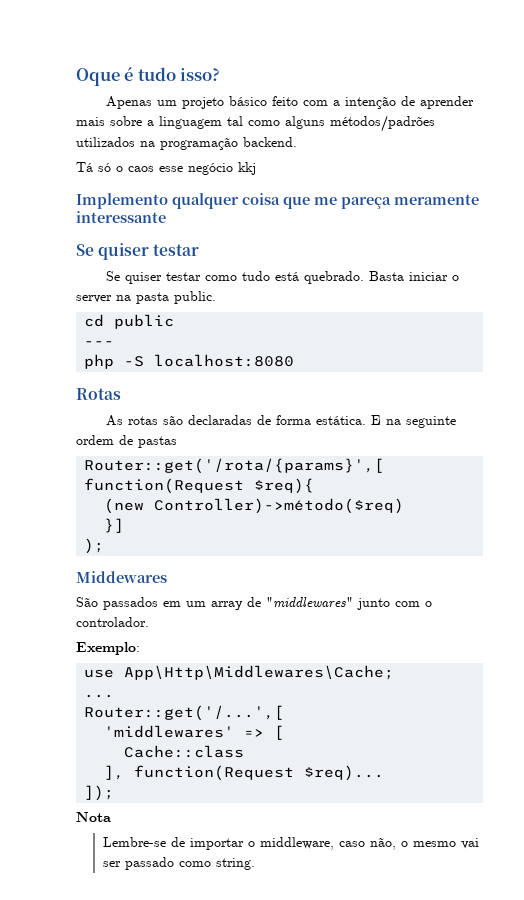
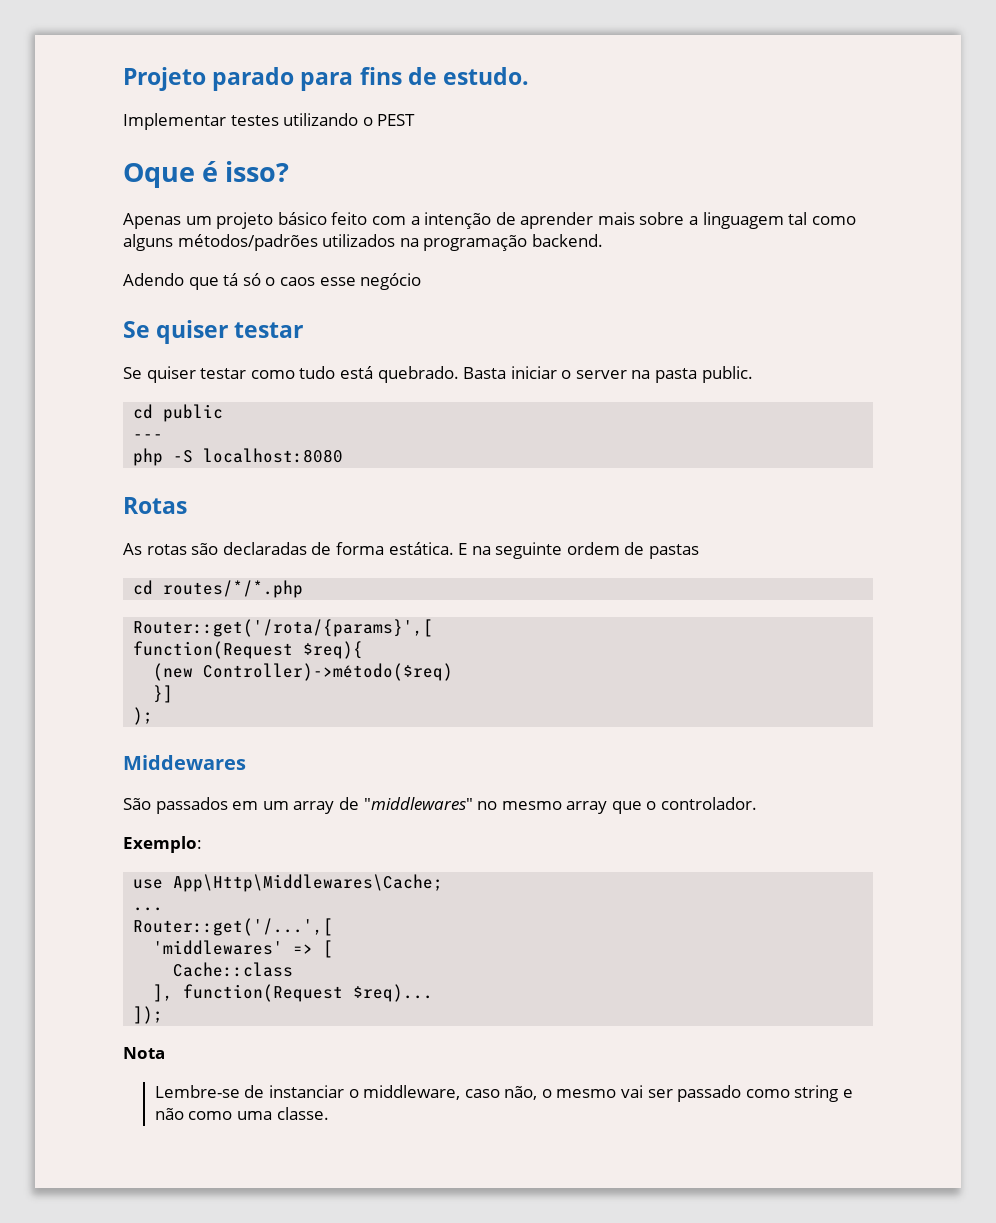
+ Projeto parado para fins de estudo.
+ Implementar testes utilizando o PEST
- Oque é tudo isso?
+ Oque é isso?
- Tá só o caos esse negócio kkj
- Implemento qualquer coisa que me pareça meramente interessante
+ Adendo que tá só o caos esse negócio
+ cd routes/*/*.php
- São passados em um array de "middlewares" junto com o controlador.
+ São passados em um array de "middlewares" no mesmo array que o controlador.
- Lembre-se de importar o middleware, caso não, o mesmo vai ser passado como string.
+ Lembre-se de instanciar o middleware, caso não, o mesmo vai ser passado como string e não como uma classe.

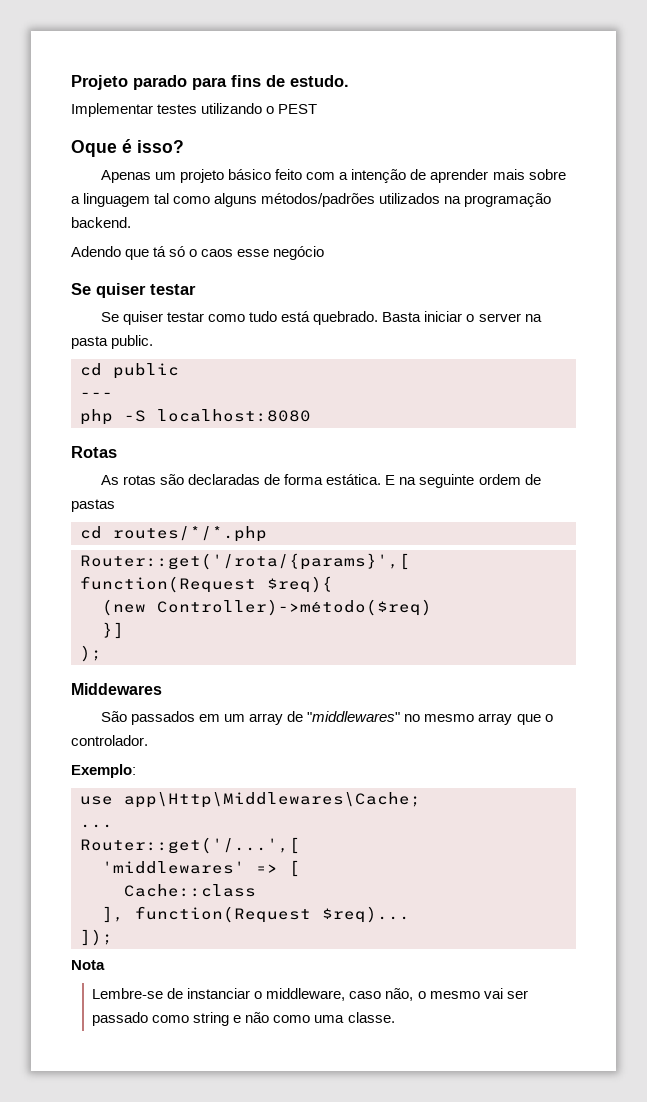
- use App\Http\Middlewares\Cache;
+ use app\Http\Middlewares\Cache;

